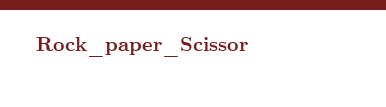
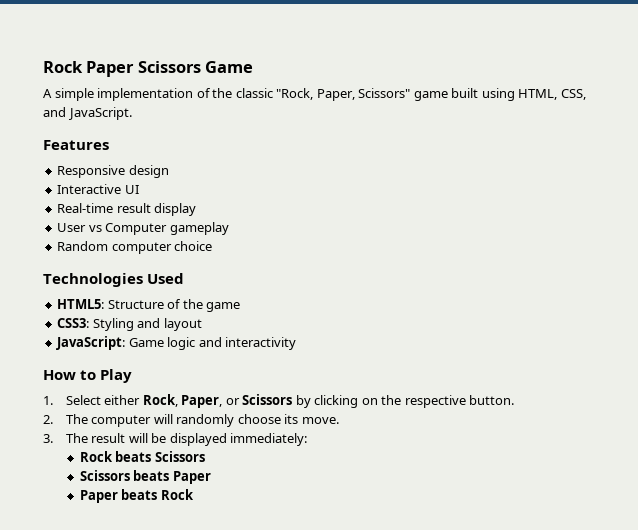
- Rock_paper_Scissor
+ Rock Paper Scissors Game
+ A simple implementation of the classic "Rock, Paper, Scissors" game built using HTML, CSS, and JavaScript.
+ Features
+ Responsive design
+ Interactive UI
+ Real-time result display
+ User vs Computer gameplay
+ Random computer choice
+ Technologies Used
+ HTML5: Structure of the game
+ CSS3: Styling and layout
+ JavaScript: Game logic and interactivity
+ How to Play
+ 1. Select either Rock, Paper, or Scissors by clicking on the respective button.
+ 2. The computer will randomly choose its move.
+ 3. The result will be displayed immediately:
+ Rock beats Scissors
+ Scissors beats Paper
+ Paper beats Rock

